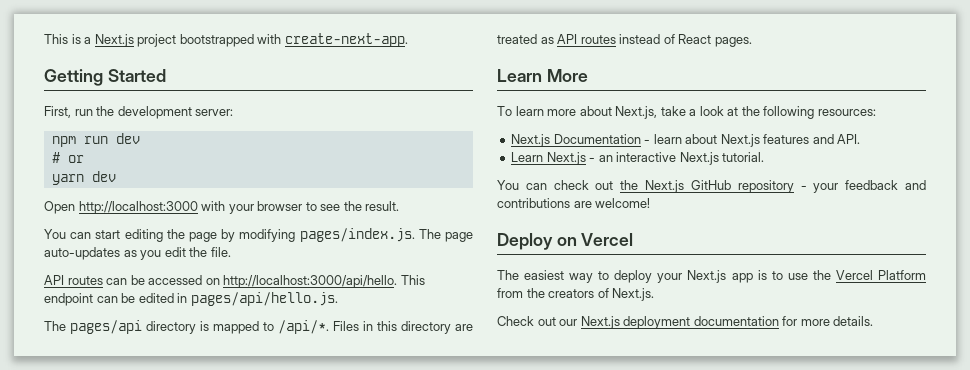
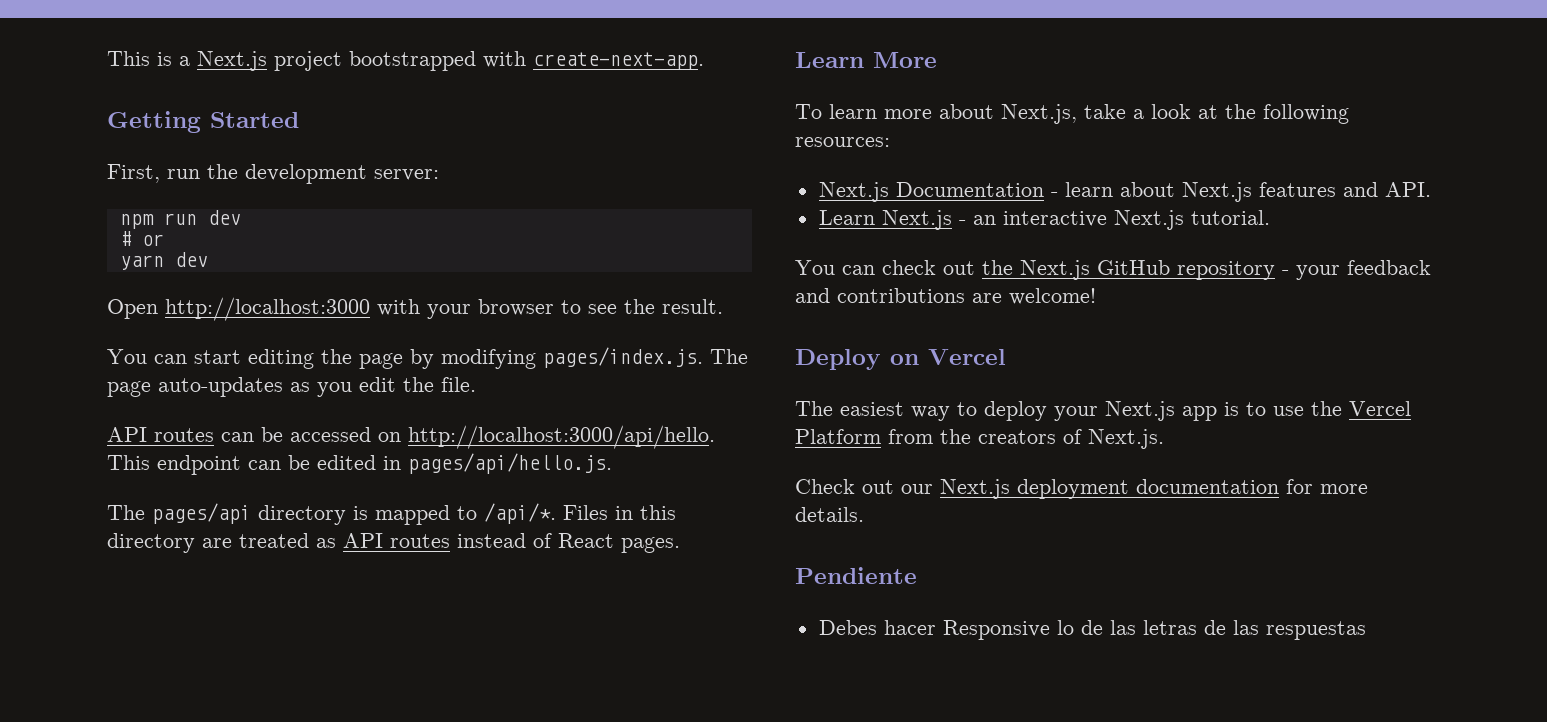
+ Pendiente
+ Debes hacer Responsive lo de las letras de las respuestas

